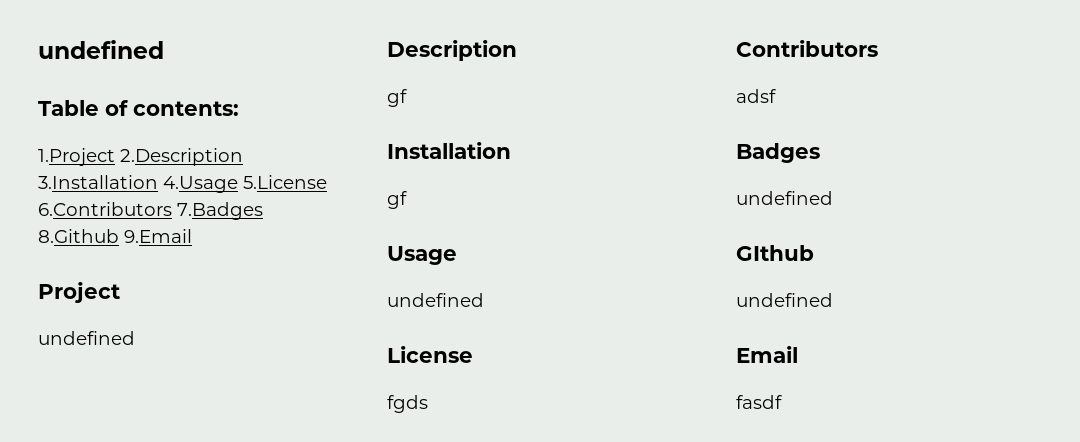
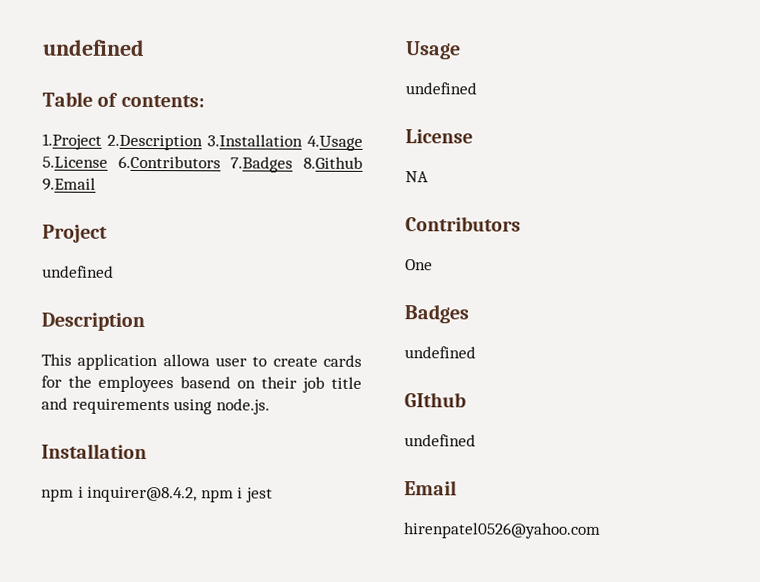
  Description
- gf
+ This application allowa user to create cards for the employees basend on their job title and requirements using node.js.
  Installation
- gf
+ npm i inquirer@8.4.2, npm i jest
- fgds
+ NA
- adsf
+ One
- fasdf
+ hirenpatel0526@yahoo.com

